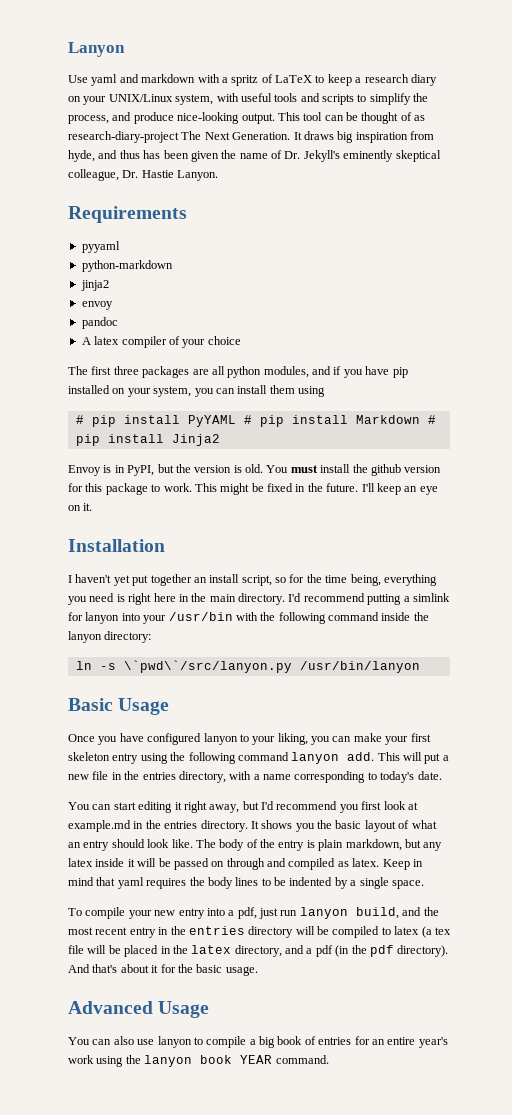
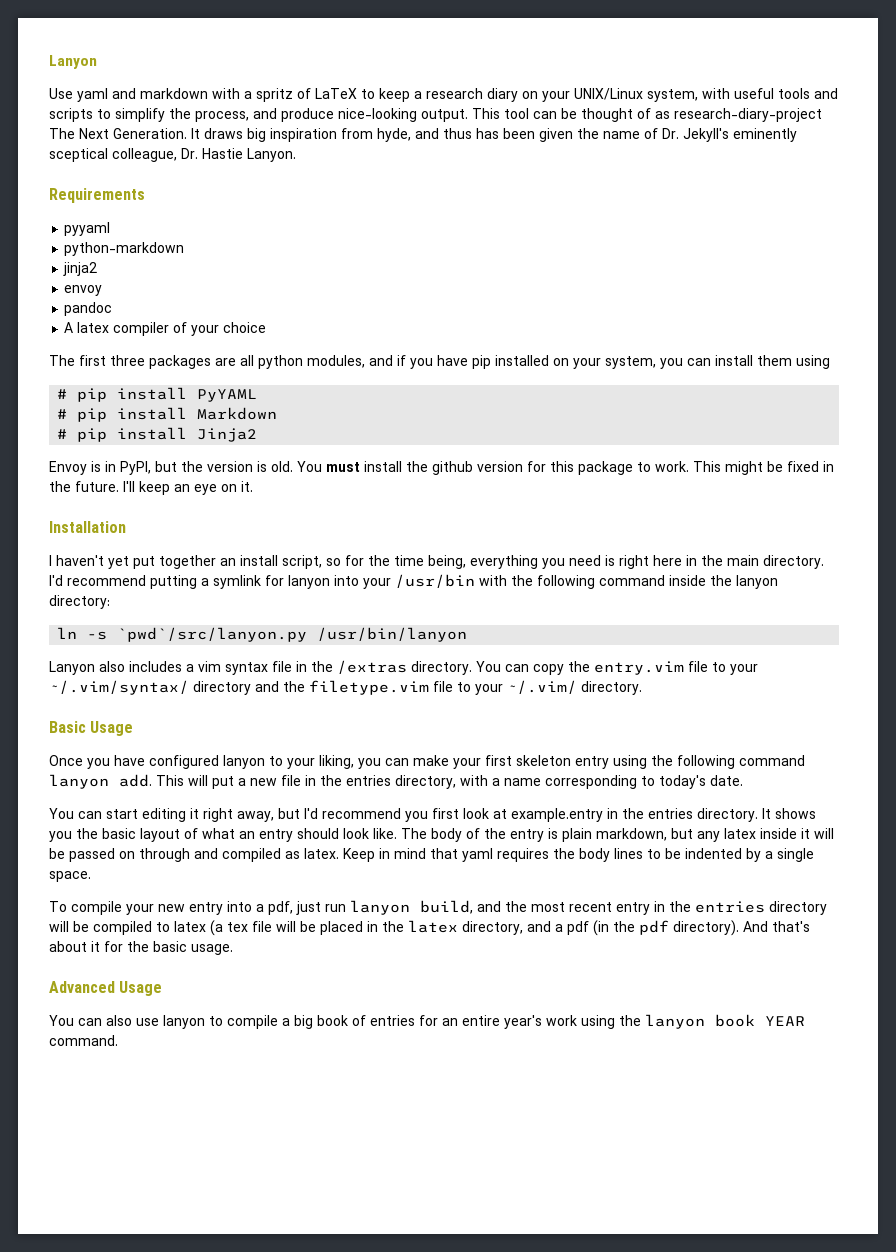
- It draws big inspiration from hyde, and thus has been given the name of Dr. Jekyll's eminently skeptical colleague, Dr. Hastie Lanyon.
+ It draws big inspiration from hyde, and thus has been given the name of Dr. Jekyll's eminently sceptical colleague, Dr. Hastie Lanyon.
- # pip install PyYAML # pip install Markdown # pip install Jinja2
+ # pip install PyYAML
+ # pip install Markdown
+ # pip install Jinja2
- I'd recommend putting a simlink for lanyon into your /usr/bin with the following command inside the lanyon directory:
+ I'd recommend putting a symlink for lanyon into your /usr/bin with the following command inside the lanyon directory:
- ln -s \`pwd\`/src/lanyon.py /usr/bin/lanyon
+ ln -s `pwd`/src/lanyon.py /usr/bin/lanyon
+ Lanyon also includes a vim syntax file in the /extras directory. You can copy the entry.vim file to your ~/.vim/syntax/ directory and the filetype.vim file to your ~/.vim/ directory.
- You can start editing it right away, but I'd recommend you first look at example.md in the entries directory.
+ You can start editing it right away, but I'd recommend you first look at example.entry in the entries directory.

